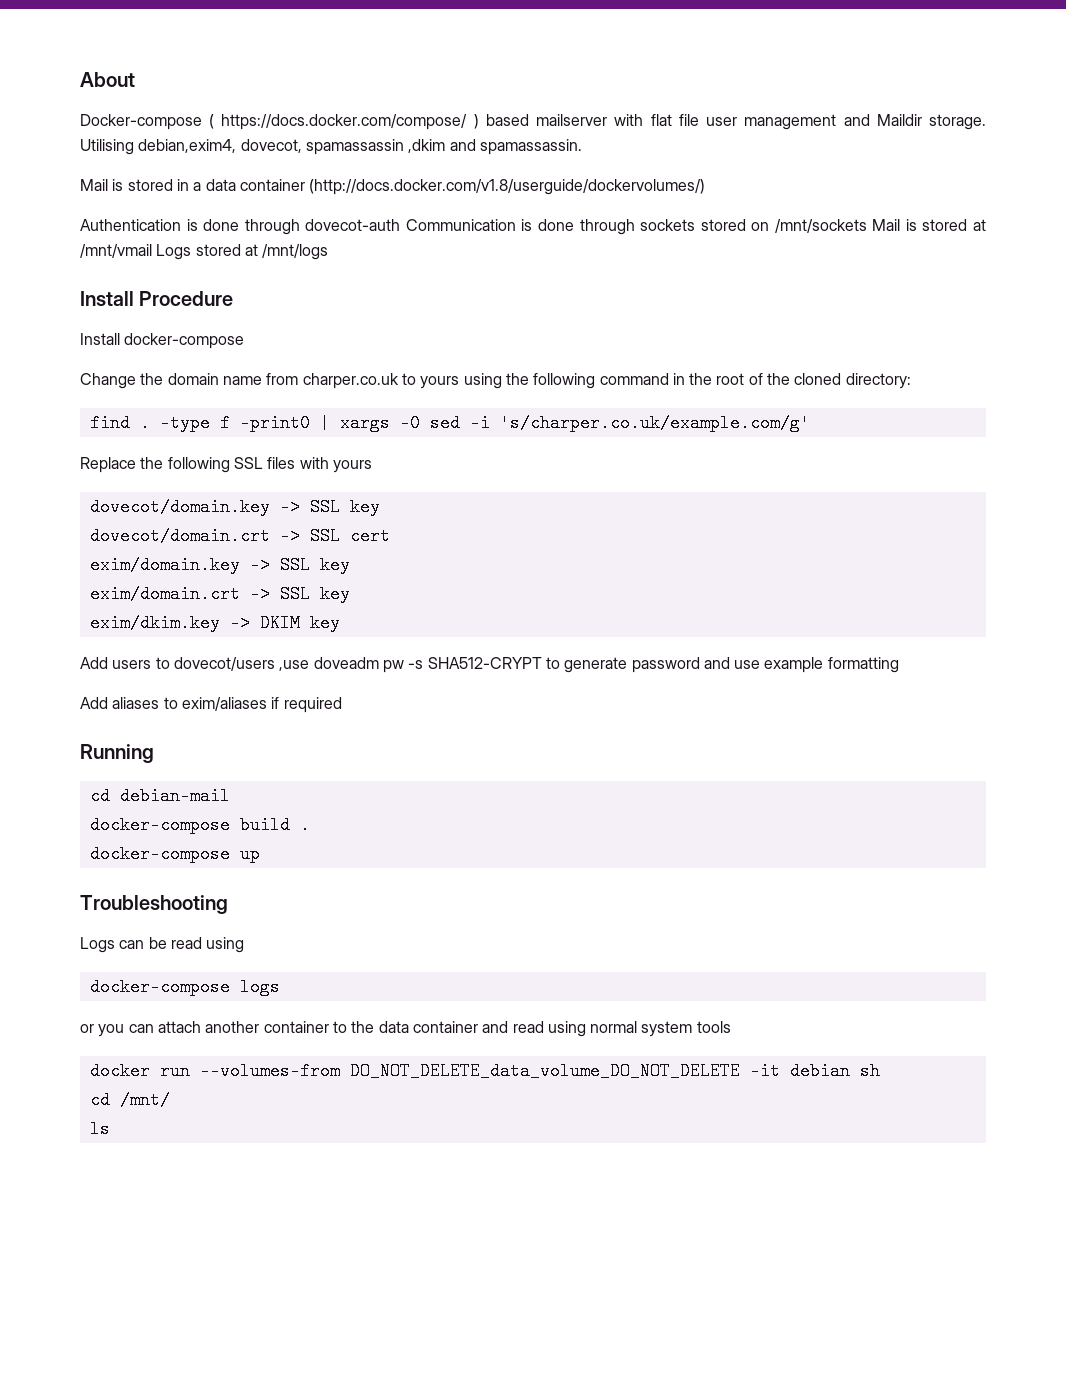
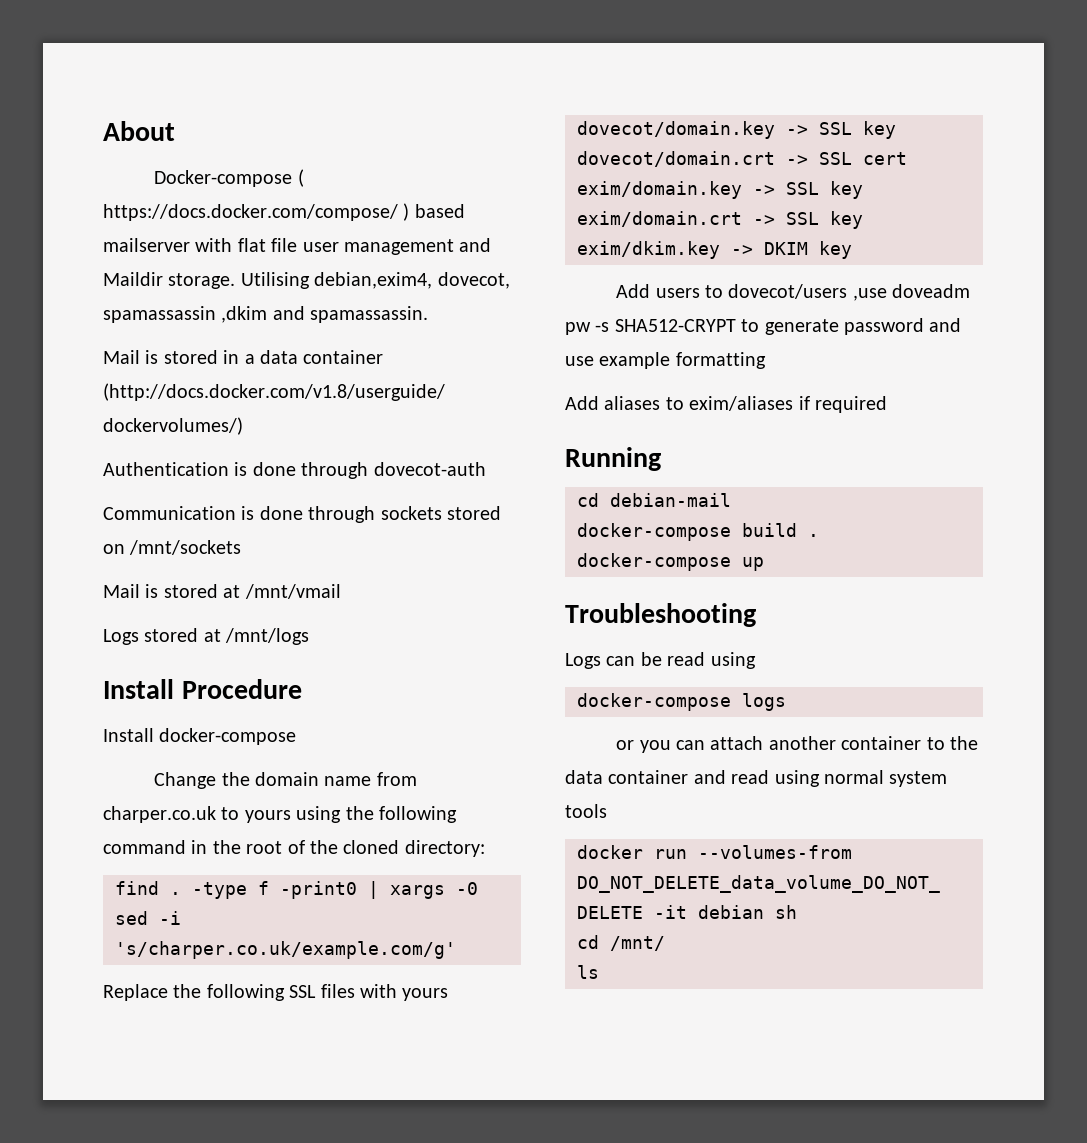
- Authentication is done through dovecot-auth Communication is done through sockets stored on /mnt/sockets Mail is stored at /mnt/vmail Logs stored at /mnt/logs
+ Authentication is done through dovecot-auth
+ Communication is done through sockets stored on /mnt/sockets
+ Mail is stored at /mnt/vmail
+ Logs stored at /mnt/logs

